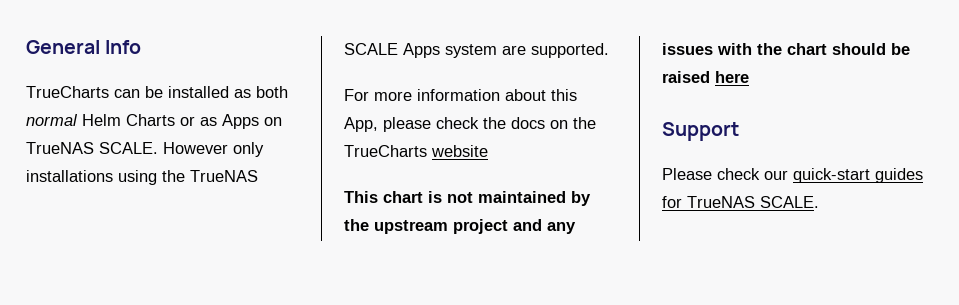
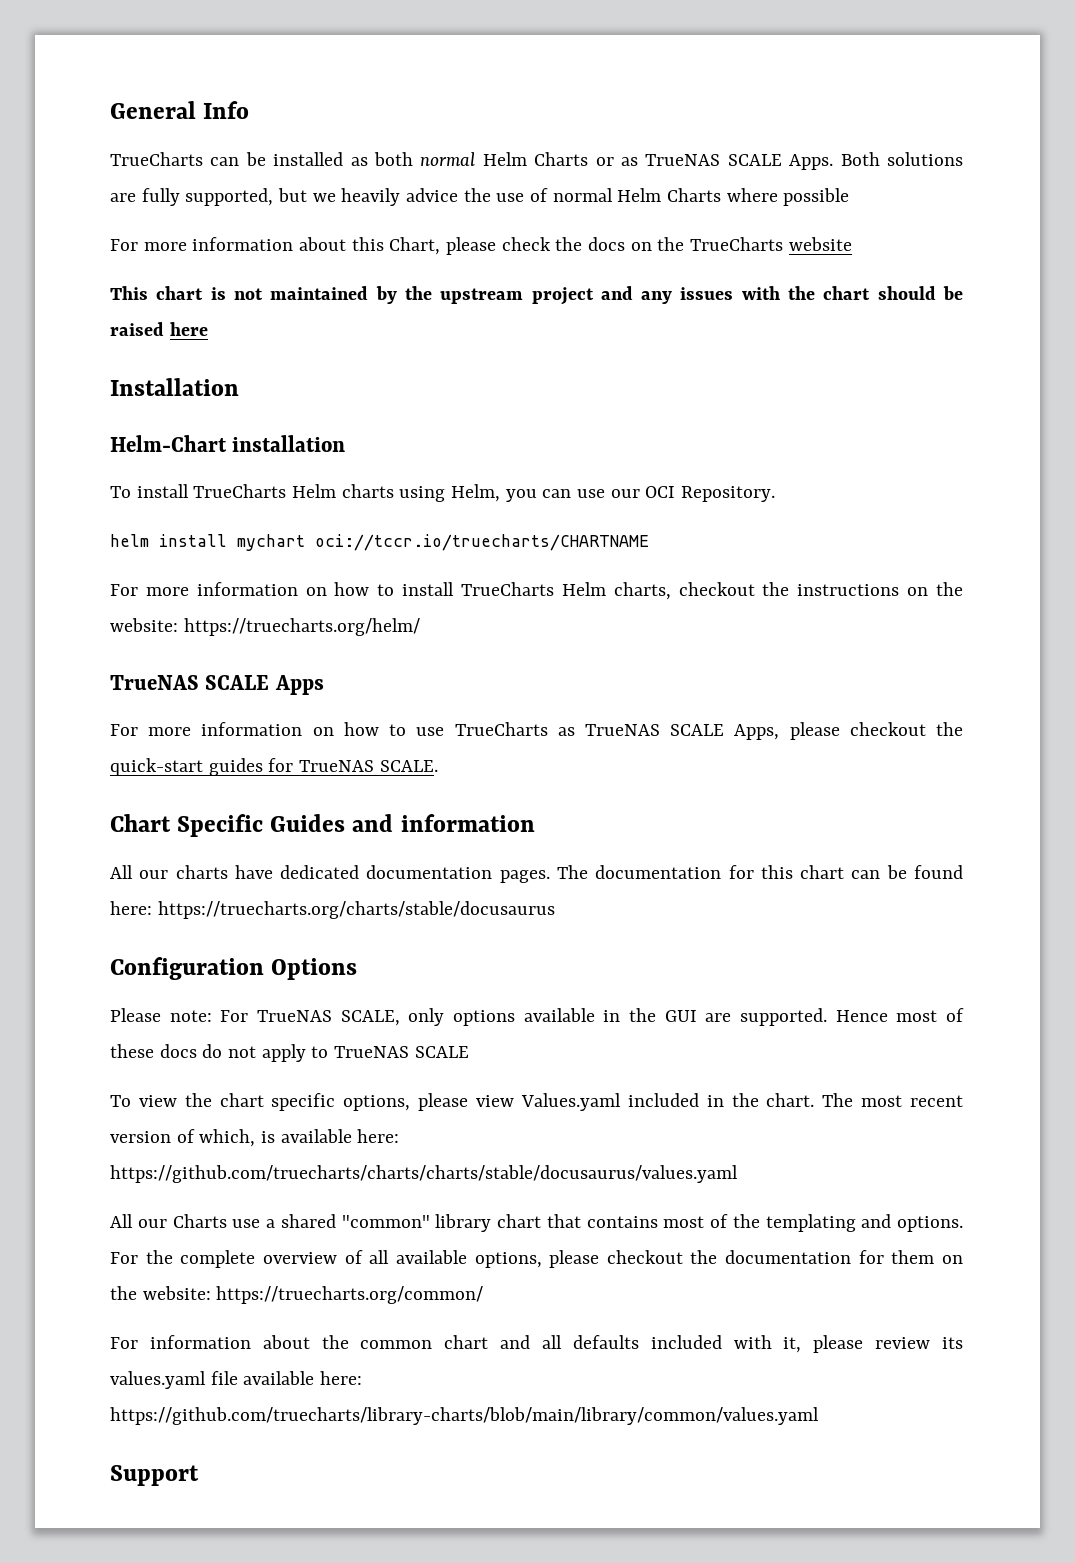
- TrueCharts can be installed as both normal Helm Charts or as Apps on TrueNAS SCALE. However only installations using the TrueNAS SCALE Apps system are supported.
+ TrueCharts can be installed as both normal Helm Charts or as TrueNAS SCALE Apps. Both solutions are fully supported, but we heavily advice the use of normal Helm Charts where possible
- For more information about this App, please check the docs on the TrueCharts website
+ For more information about this Chart, please check the docs on the TrueCharts website
- Support
- Please check our quick-start guides for TrueNAS SCALE.
+ Installation
+ Helm-Chart installation
+ To install TrueCharts Helm charts using Helm, you can use our OCI Repository.
+ helm install mychart oci://tccr.io/truecharts/CHARTNAME
+ For more information on how to install TrueCharts Helm charts, checkout the instructions on the website: https://truecharts.org/helm/
+ TrueNAS SCALE Apps
+ For more information on how to use TrueCharts as TrueNAS SCALE Apps, please checkout the quick-start guides for TrueNAS SCALE.
+ Chart Specific Guides and information
+ All our charts have dedicated documentation pages. The documentation for this chart can be found here: https://truecharts.org/charts/stable/docusaurus
+ Configuration Options
+ Please note: For TrueNAS SCALE, only options available in the GUI are supported. Hence most of these docs do not apply to TrueNAS SCALE
+ To view the chart specific options, please view Values.yaml included in the chart. The most recent version of which, is available here: https://github.com/truecharts/charts/charts/stable/docusaurus/values.yaml
+ All our Charts use a shared "common" library chart that contains most of the templating and options. For the complete overview of all available options, please checkout the documentation for them on the website: https://truecharts.org/common/
+ For information about the common chart and all defaults included with it, please review its values.yaml file available here: https://github.com/truecharts/library-charts/blob/main/library/common/values.yaml
+ Support

